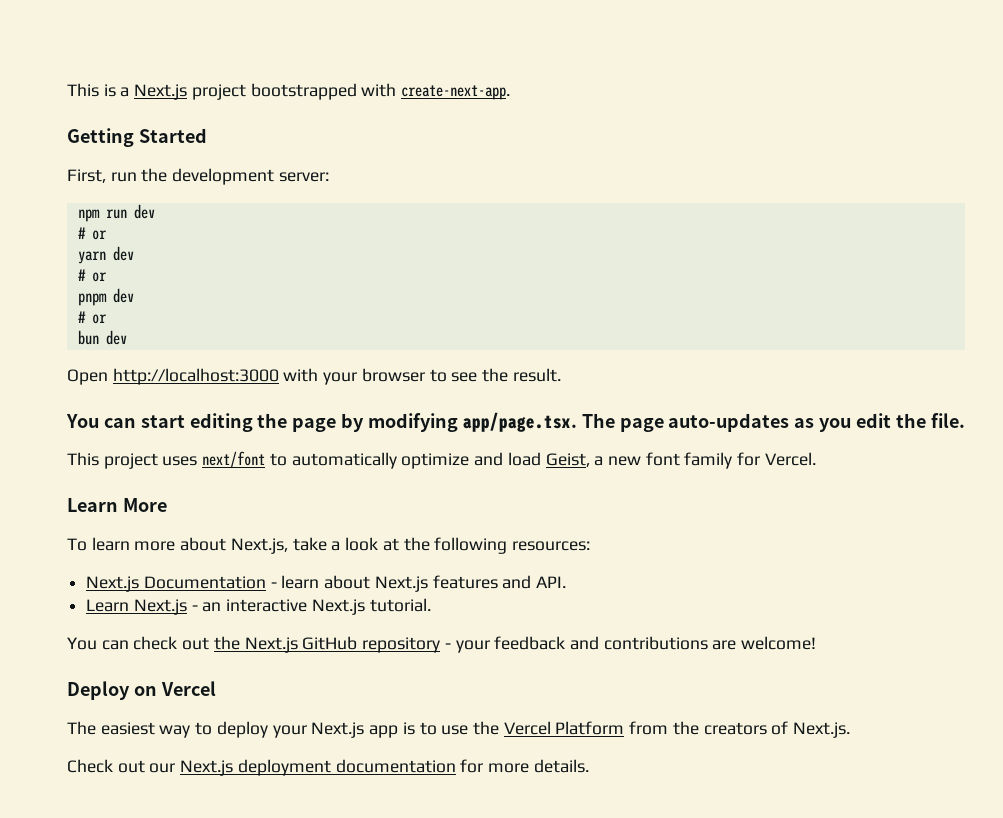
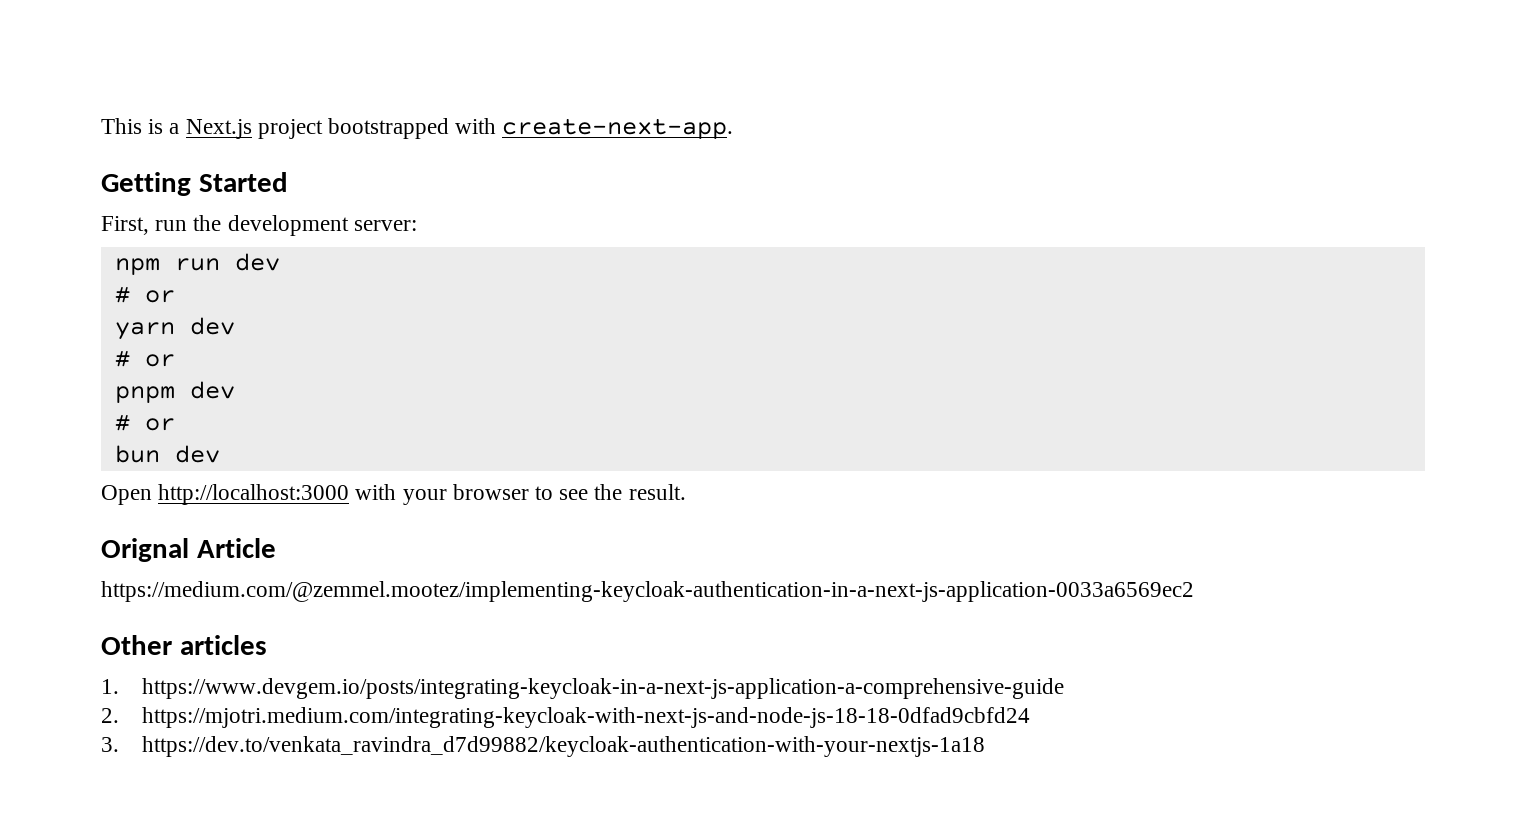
- You can start editing the page by modifying app/page.tsx. The page auto-updates as you edit the file.
- This project uses next/font to automatically optimize and load Geist, a new font family for Vercel.
- Learn More
- To learn more about Next.js, take a look at the following resources:
- Next.js Documentation - learn about Next.js features and API.
- Learn Next.js - an interactive Next.js tutorial.
- You can check out the Next.js GitHub repository - your feedback and contributions are welcome!
- Deploy on Vercel
- The easiest way to deploy your Next.js app is to use the Vercel Platform from the creators of Next.js.
- Check out our Next.js deployment documentation for more details.
+ Orignal Article
+ https://medium.com/@zemmel.mootez/implementing-keycloak-authentication-in-a-next-js-application-0033a6569ec2
+ Other articles
+ 1. https://www.devgem.io/posts/integrating-keycloak-in-a-next-js-application-a-comprehensive-guide
+ 2. https://mjotri.medium.com/integrating-keycloak-with-next-js-and-node-js-18-18-0dfad9cbfd24
+ 3. https://dev.to/venkata_ravindra_d7d99882/keycloak-authentication-with-your-nextjs-1a18

